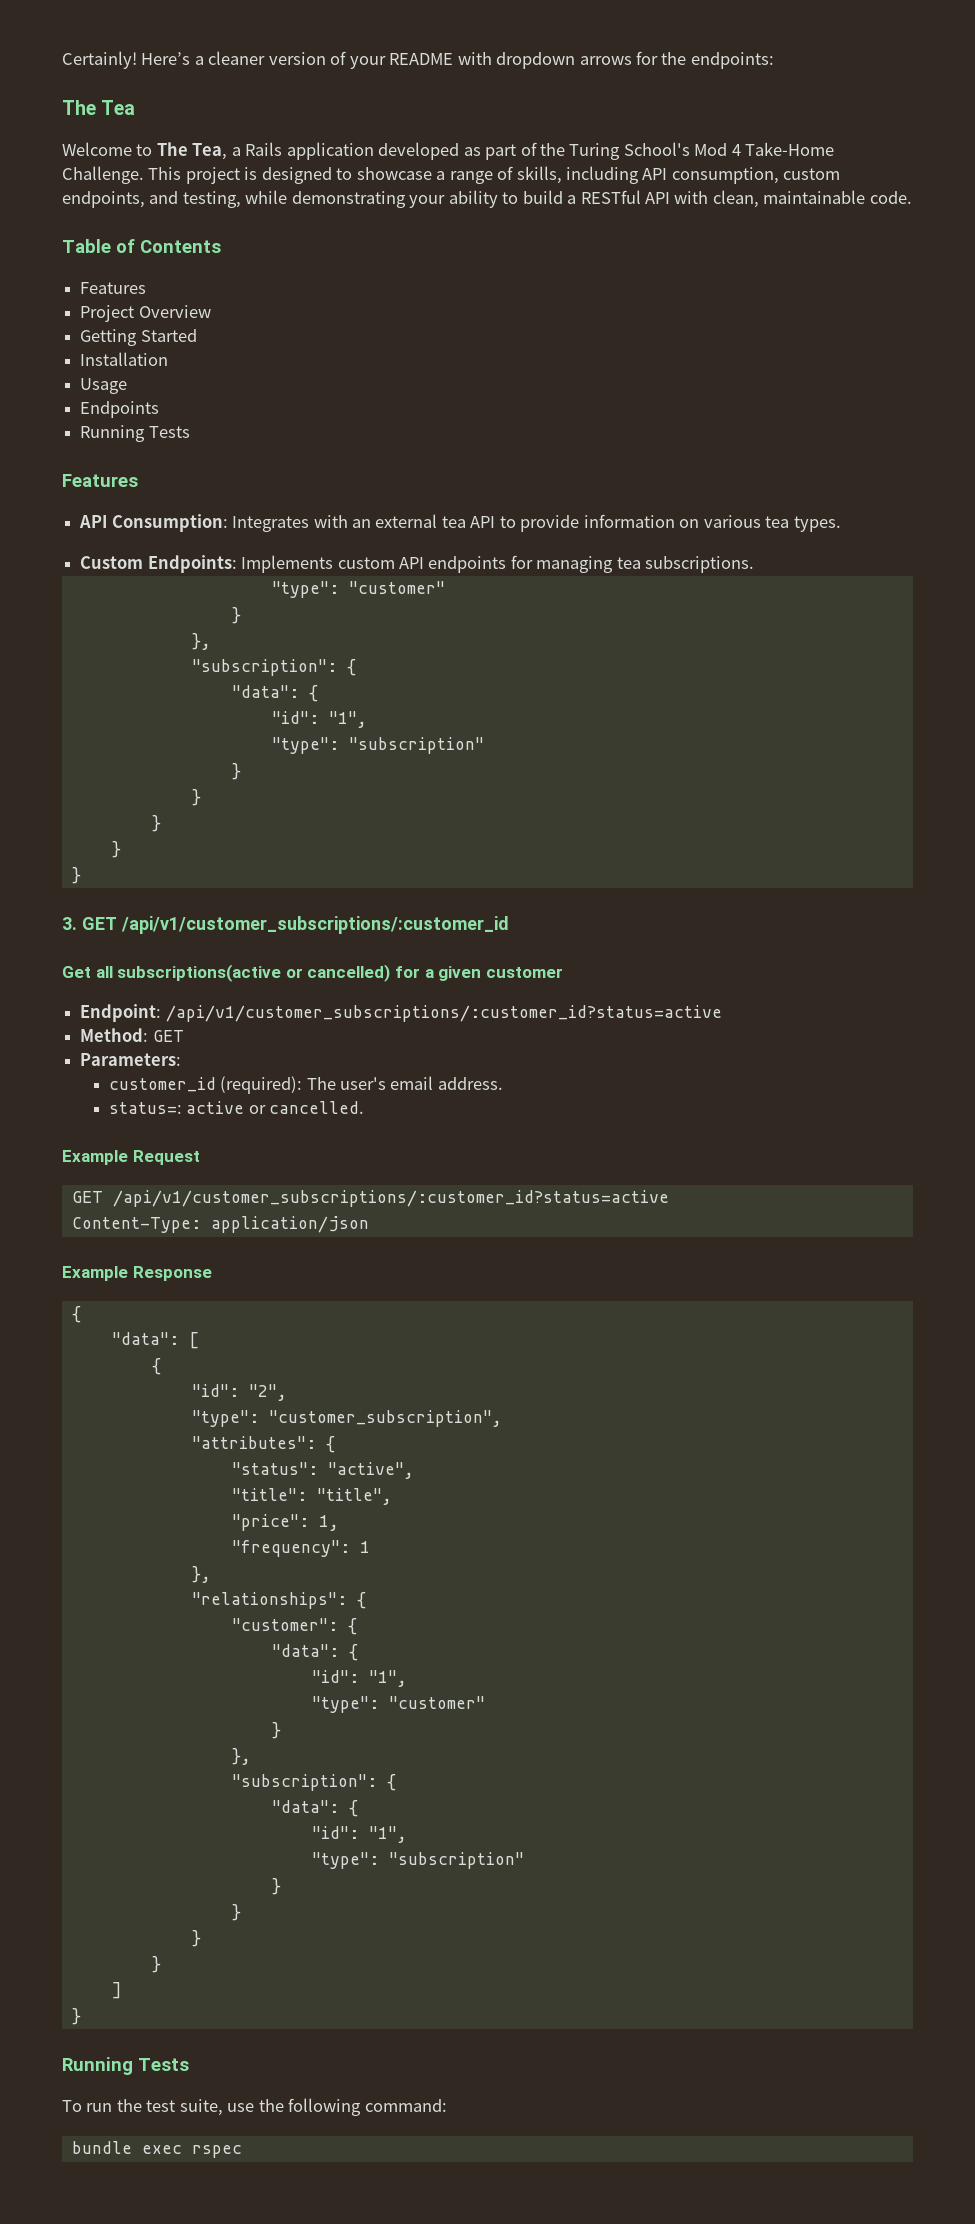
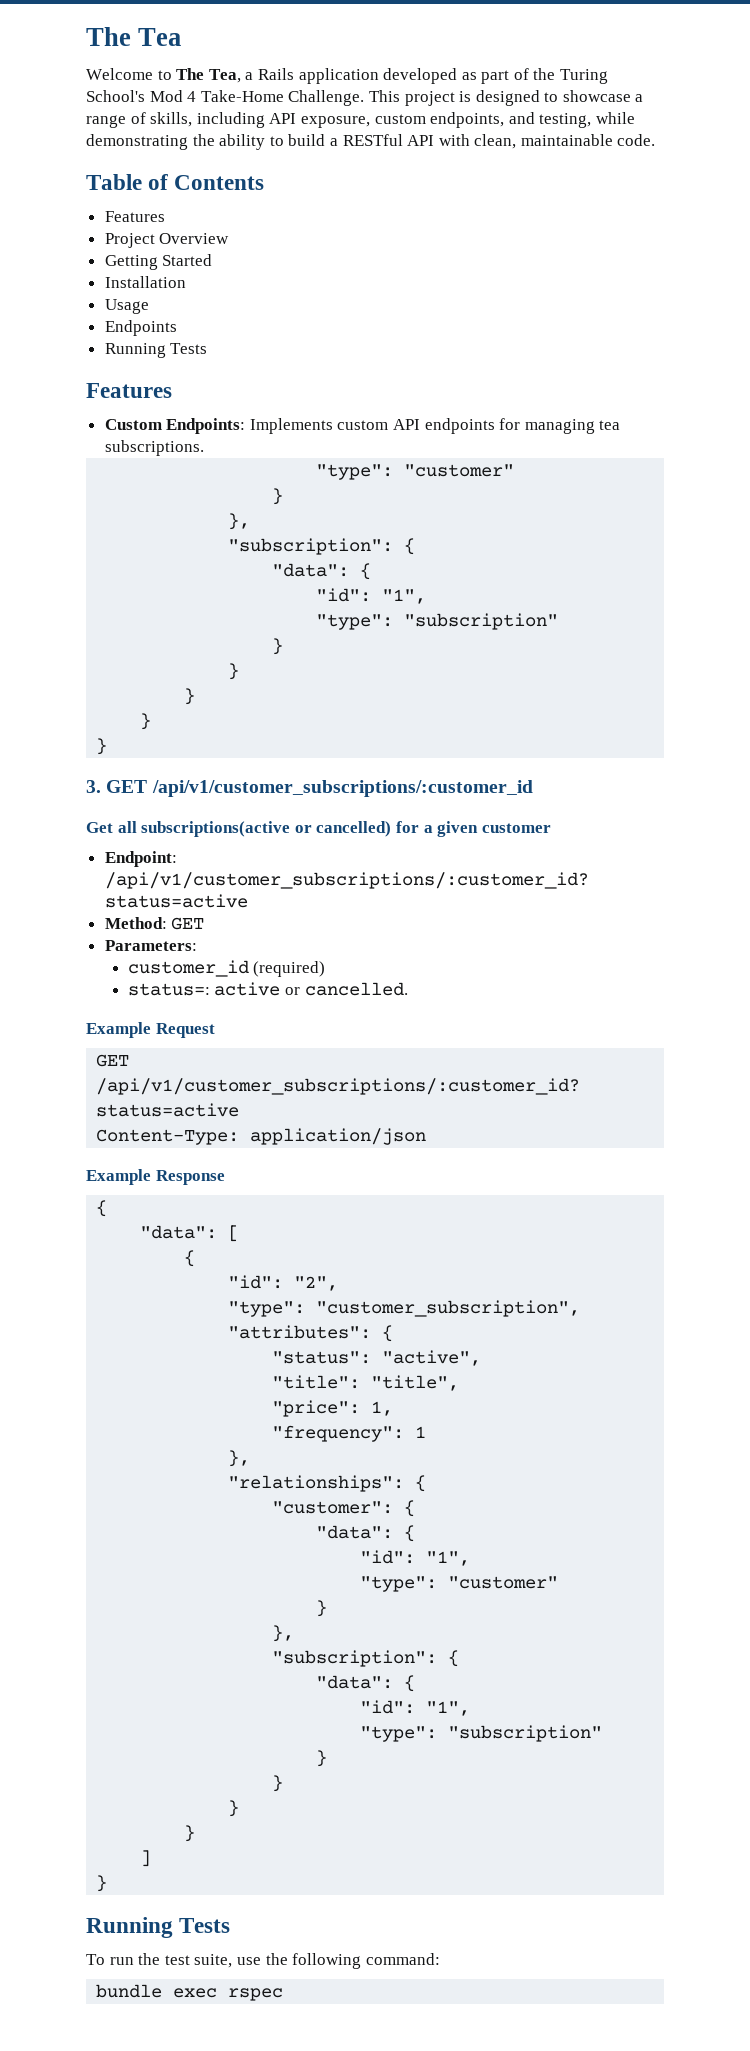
- Certainly! Here’s a cleaner version of your README with dropdown arrows for the endpoints:
- This project is designed to showcase a range of skills, including API consumption, custom endpoints, and testing, while demonstrating your ability to build a RESTful API with clean, maintainable code.
+ This project is designed to showcase a range of skills, including API exposure, custom endpoints, and testing, while demonstrating the ability to build a RESTful API with clean, maintainable code.
- API Consumption: Integrates with an external tea API to provide information on various tea types.
- customer_id (required): The user's email address.
+ customer_id (required)

